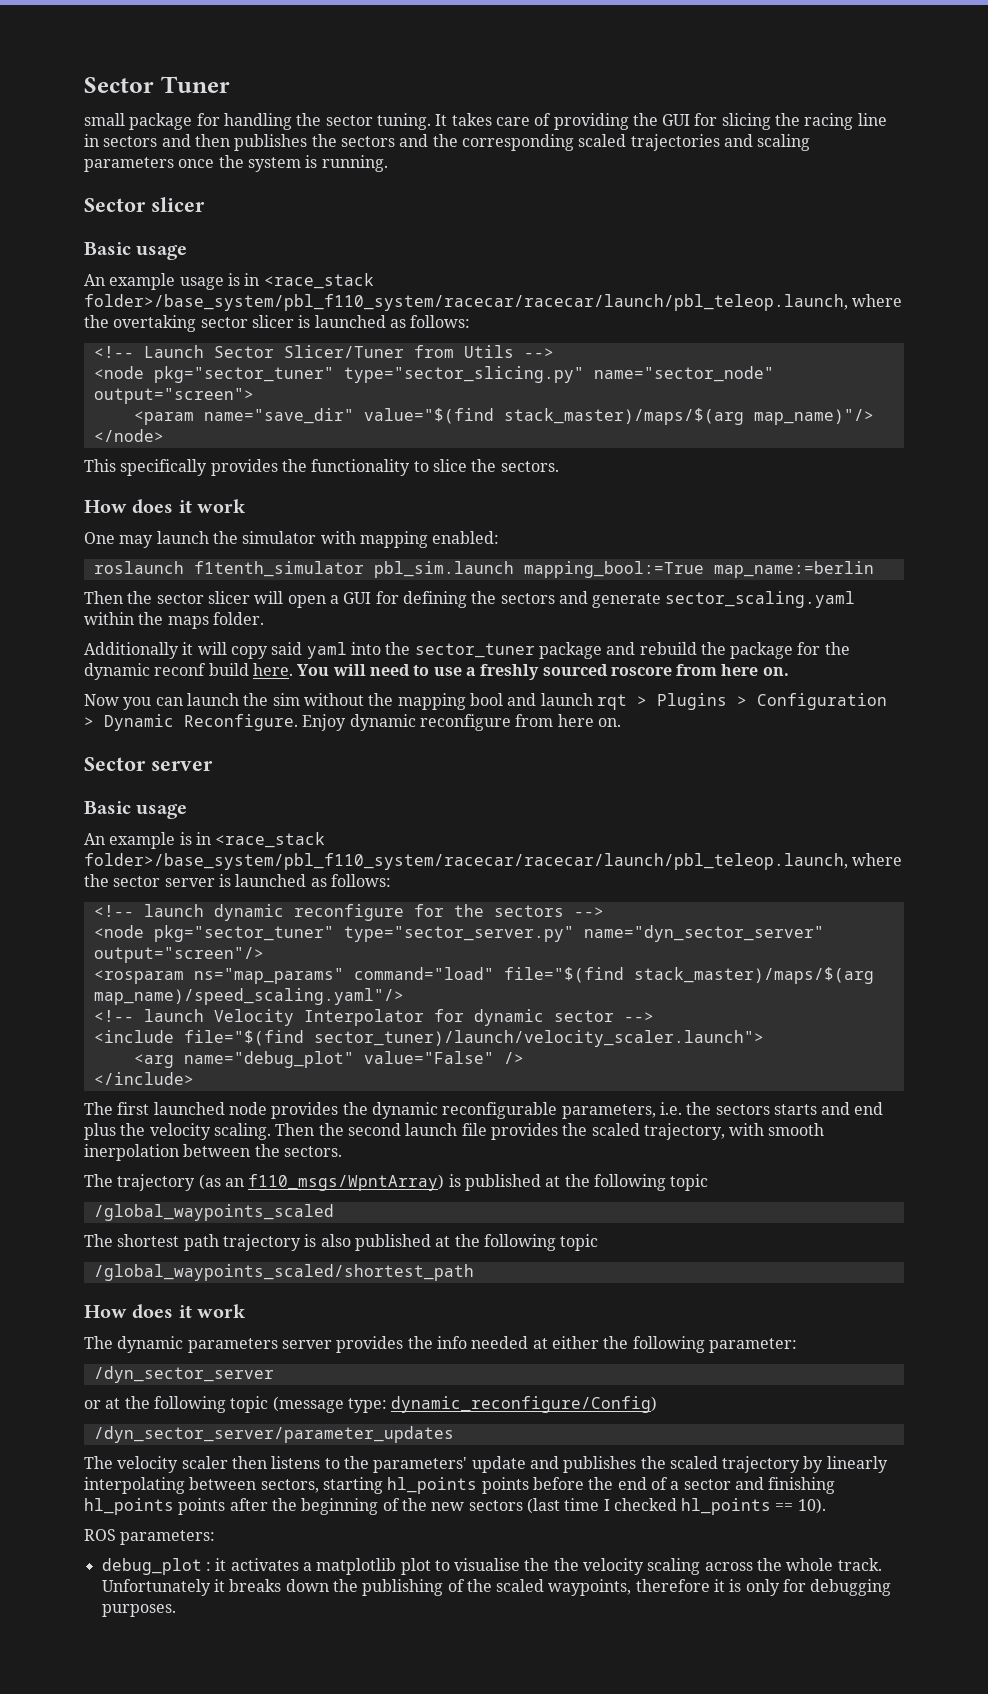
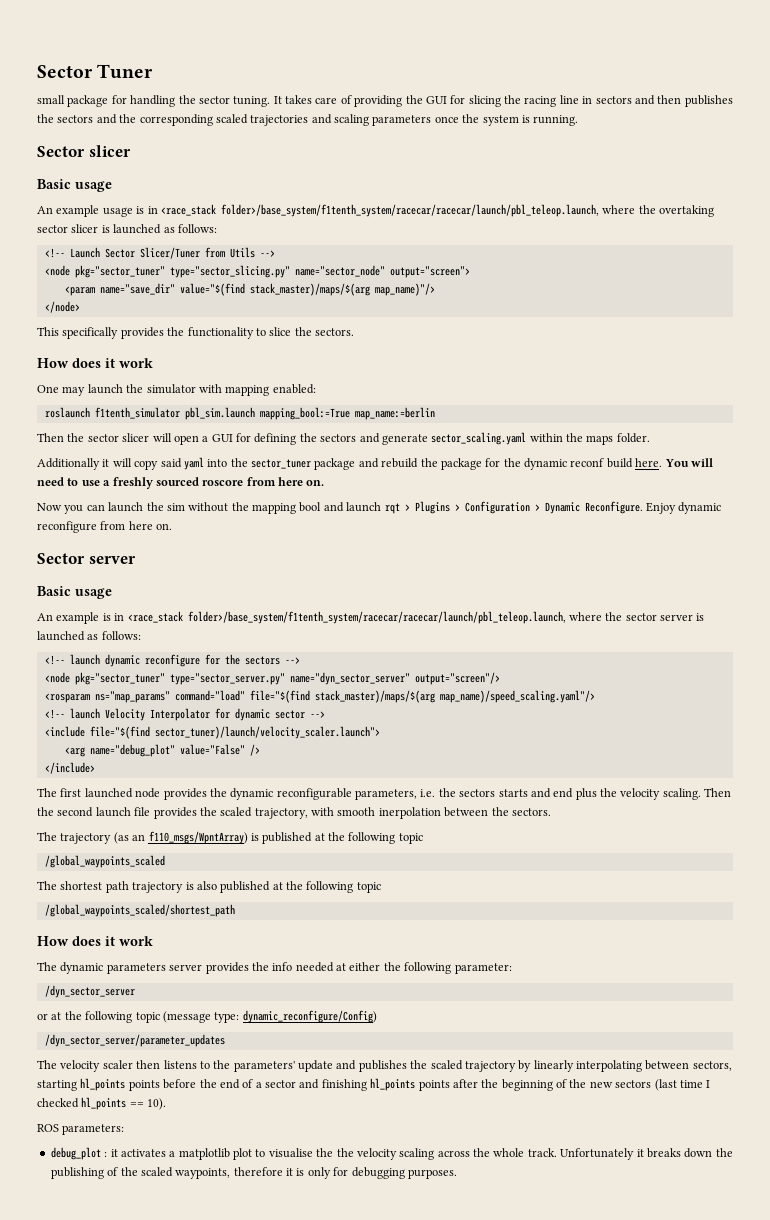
- An example usage is in <race_stack folder>/base_system/pbl_f110_system/racecar/racecar/launch/pbl_teleop.launch, where the overtaking sector slicer is launched as follows:
+ An example usage is in <race_stack folder>/base_system/f1tenth_system/racecar/racecar/launch/pbl_teleop.launch, where the overtaking sector slicer is launched as follows:
- An example is in <race_stack folder>/base_system/pbl_f110_system/racecar/racecar/launch/pbl_teleop.launch, where the sector server is launched as follows:
+ An example is in <race_stack folder>/base_system/f1tenth_system/racecar/racecar/launch/pbl_teleop.launch, where the sector server is launched as follows:

